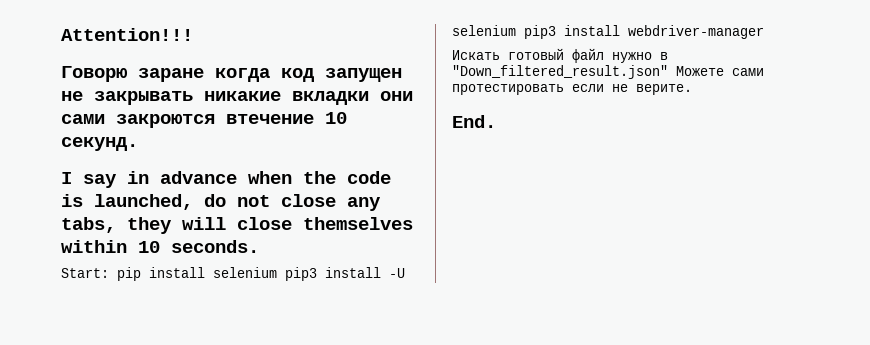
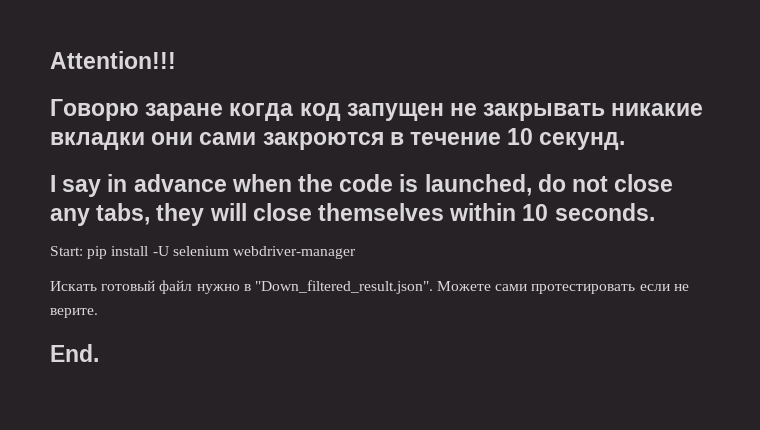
- Говорю заране когда код запущен не закрывать никакие вкладки они сами закроются втечение 10 секунд.
+ Говорю заране когда код запущен не закрывать никакие вкладки они сами закроются в течение 10 секунд.
- Start: pip install selenium pip3 install -U selenium pip3 install webdriver-manager
+ Start: pip install -U selenium webdriver-manager
- Искать готовый файл нужно в "Down_filtered_result.json" Можете сами протестировать если не верите.
+ Искать готовый файл нужно в "Down_filtered_result.json". Можете сами протестировать если не верите.

